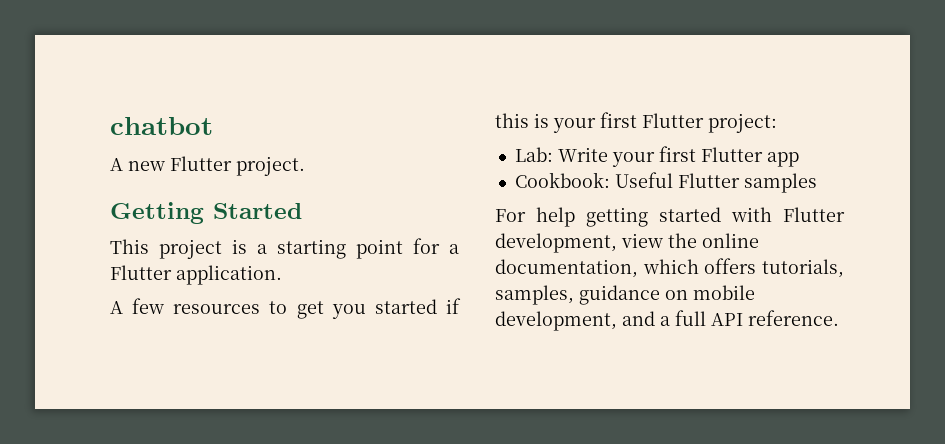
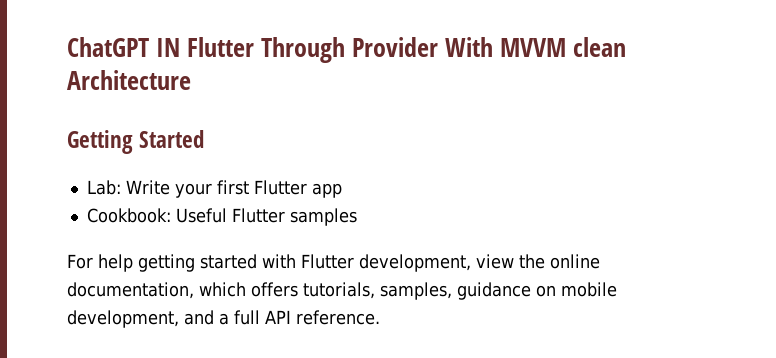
- chatbot
- A new Flutter project.
+ ChatGPT IN Flutter Through Provider With MVVM clean Architecture
  Getting Started
- This project is a starting point for a Flutter application.
- A few resources to get you started if this is your first Flutter project:

